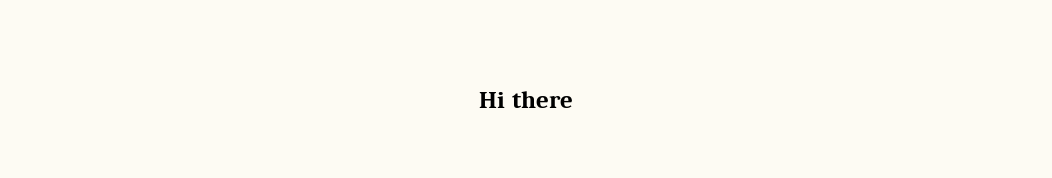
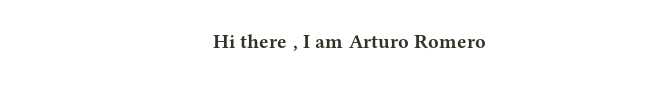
- Hi there
+ Hi there , I am Arturo Romero

